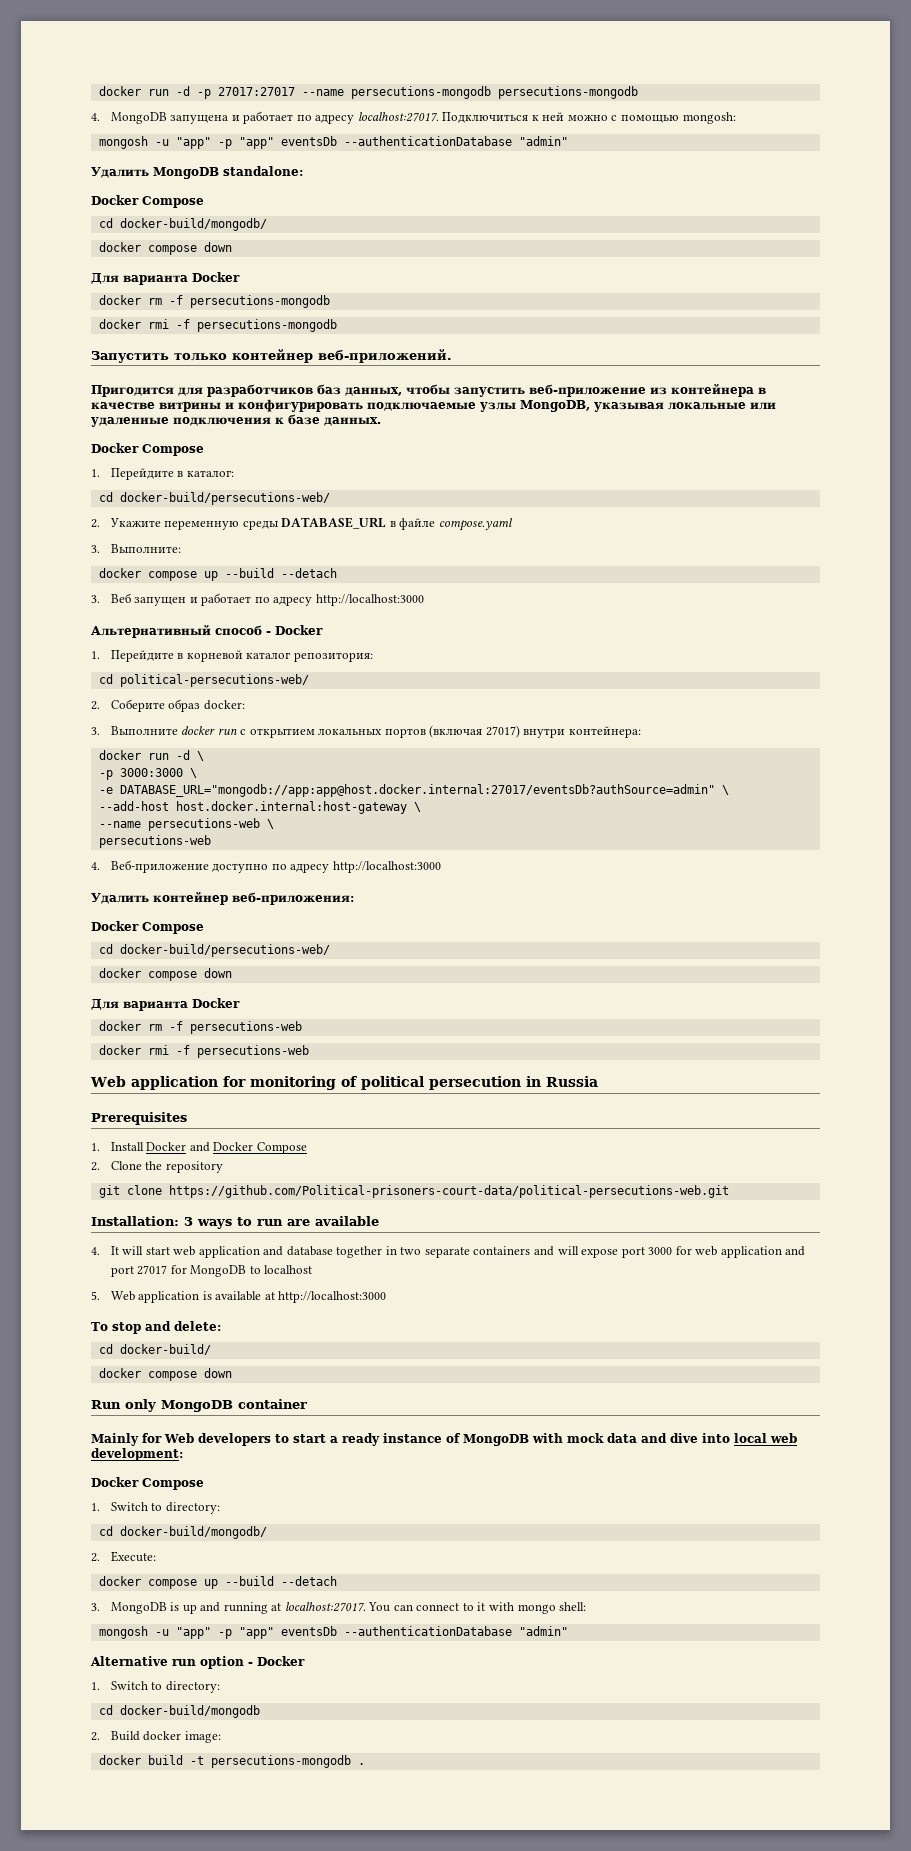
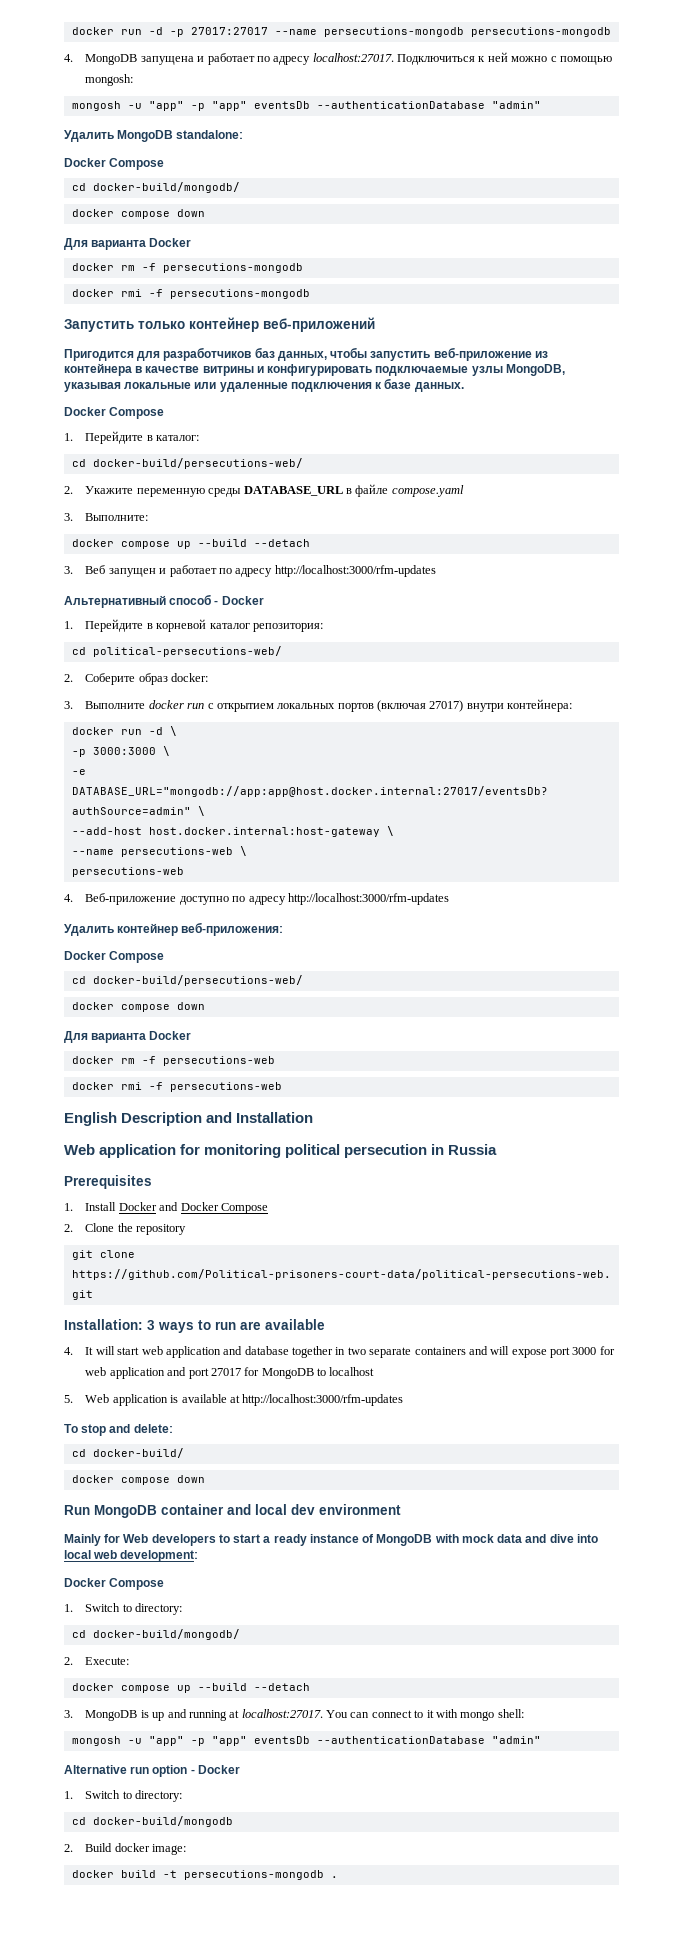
- Запустить только контейнер веб-приложений.
+ Запустить только контейнер веб-приложений
- 3. Веб запущен и работает по адресу http://localhost:3000
+ 3. Веб запущен и работает по адресу http://localhost:3000/rfm-updates
- 4. Веб-приложение доступно по адресу http://localhost:3000
+ 4. Веб-приложение доступно по адресу http://localhost:3000/rfm-updates
+ English Description and Installation
- Web application for monitoring of political persecution in Russia
+ Web application for monitoring political persecution in Russia
- 5. Web application is available at http://localhost:3000
+ 5. Web application is available at http://localhost:3000/rfm-updates
- Run only MongoDB container
+ Run MongoDB container and local dev environment

